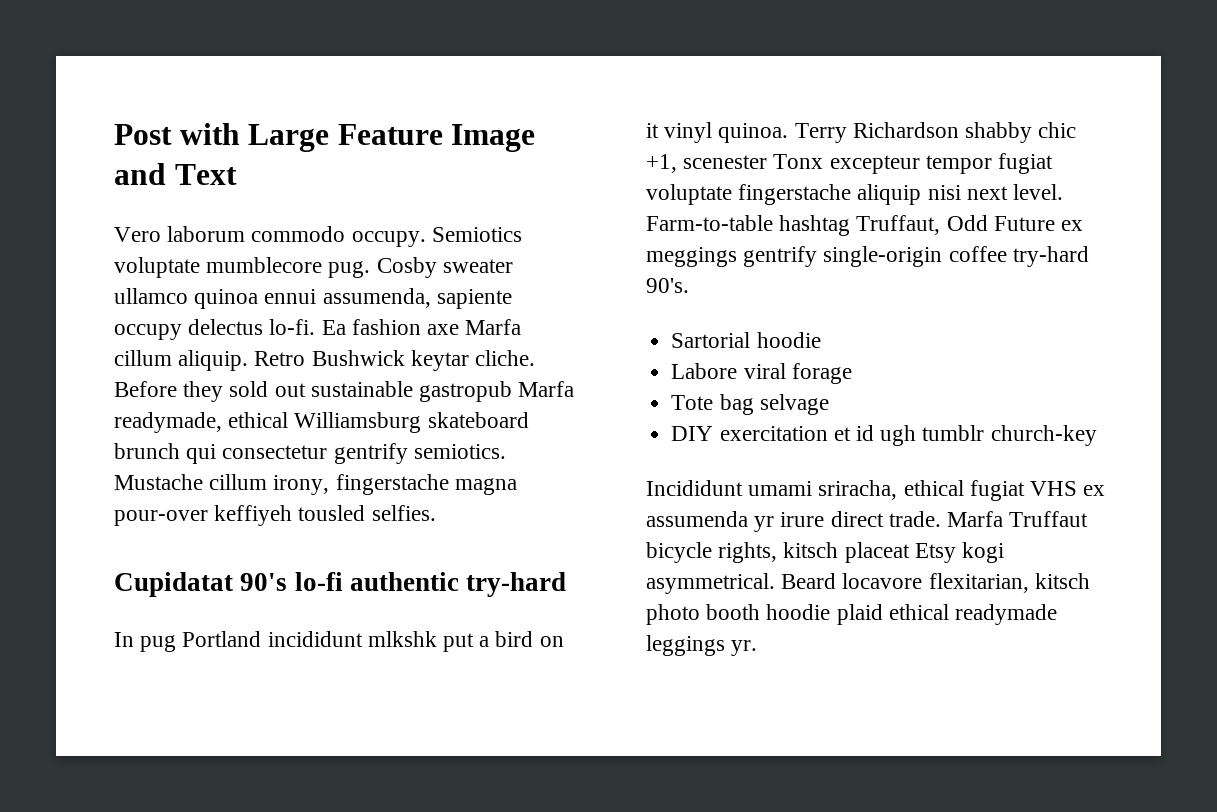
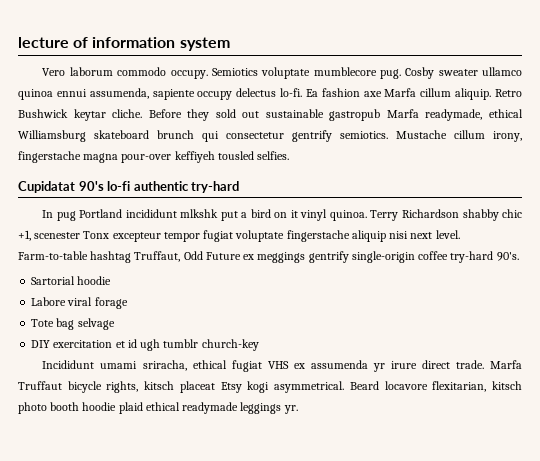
- Post with Large Feature Image and Text
+ lecture of information system

